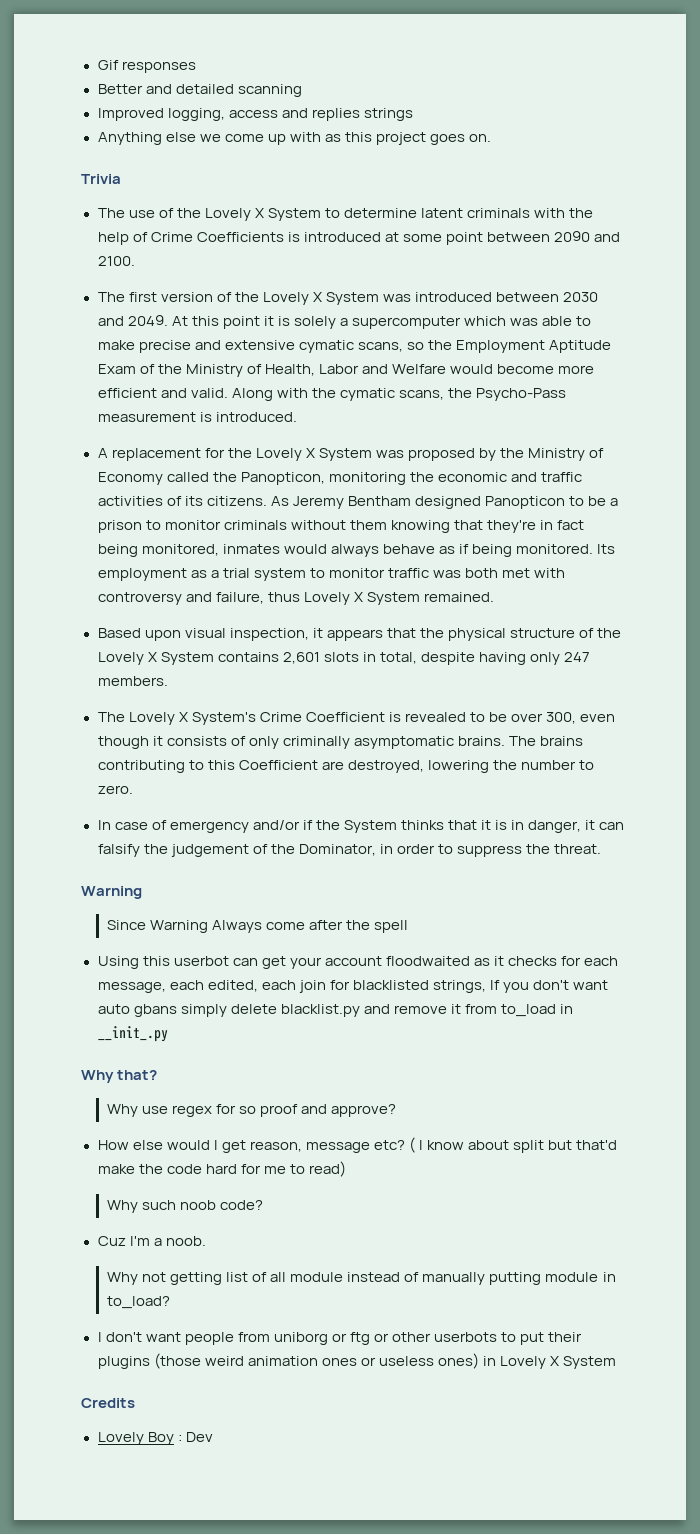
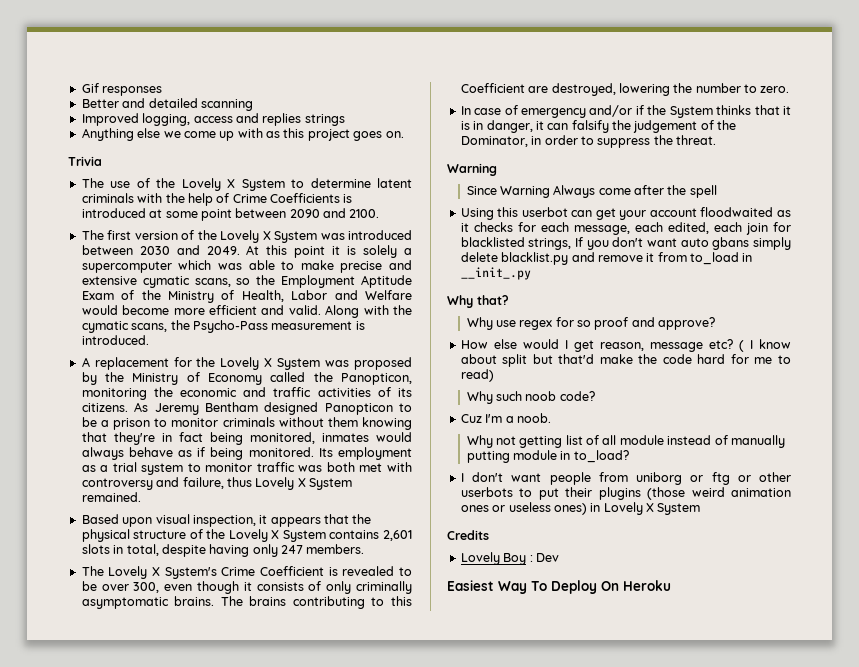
+ Easiest Way To Deploy On Heroku

